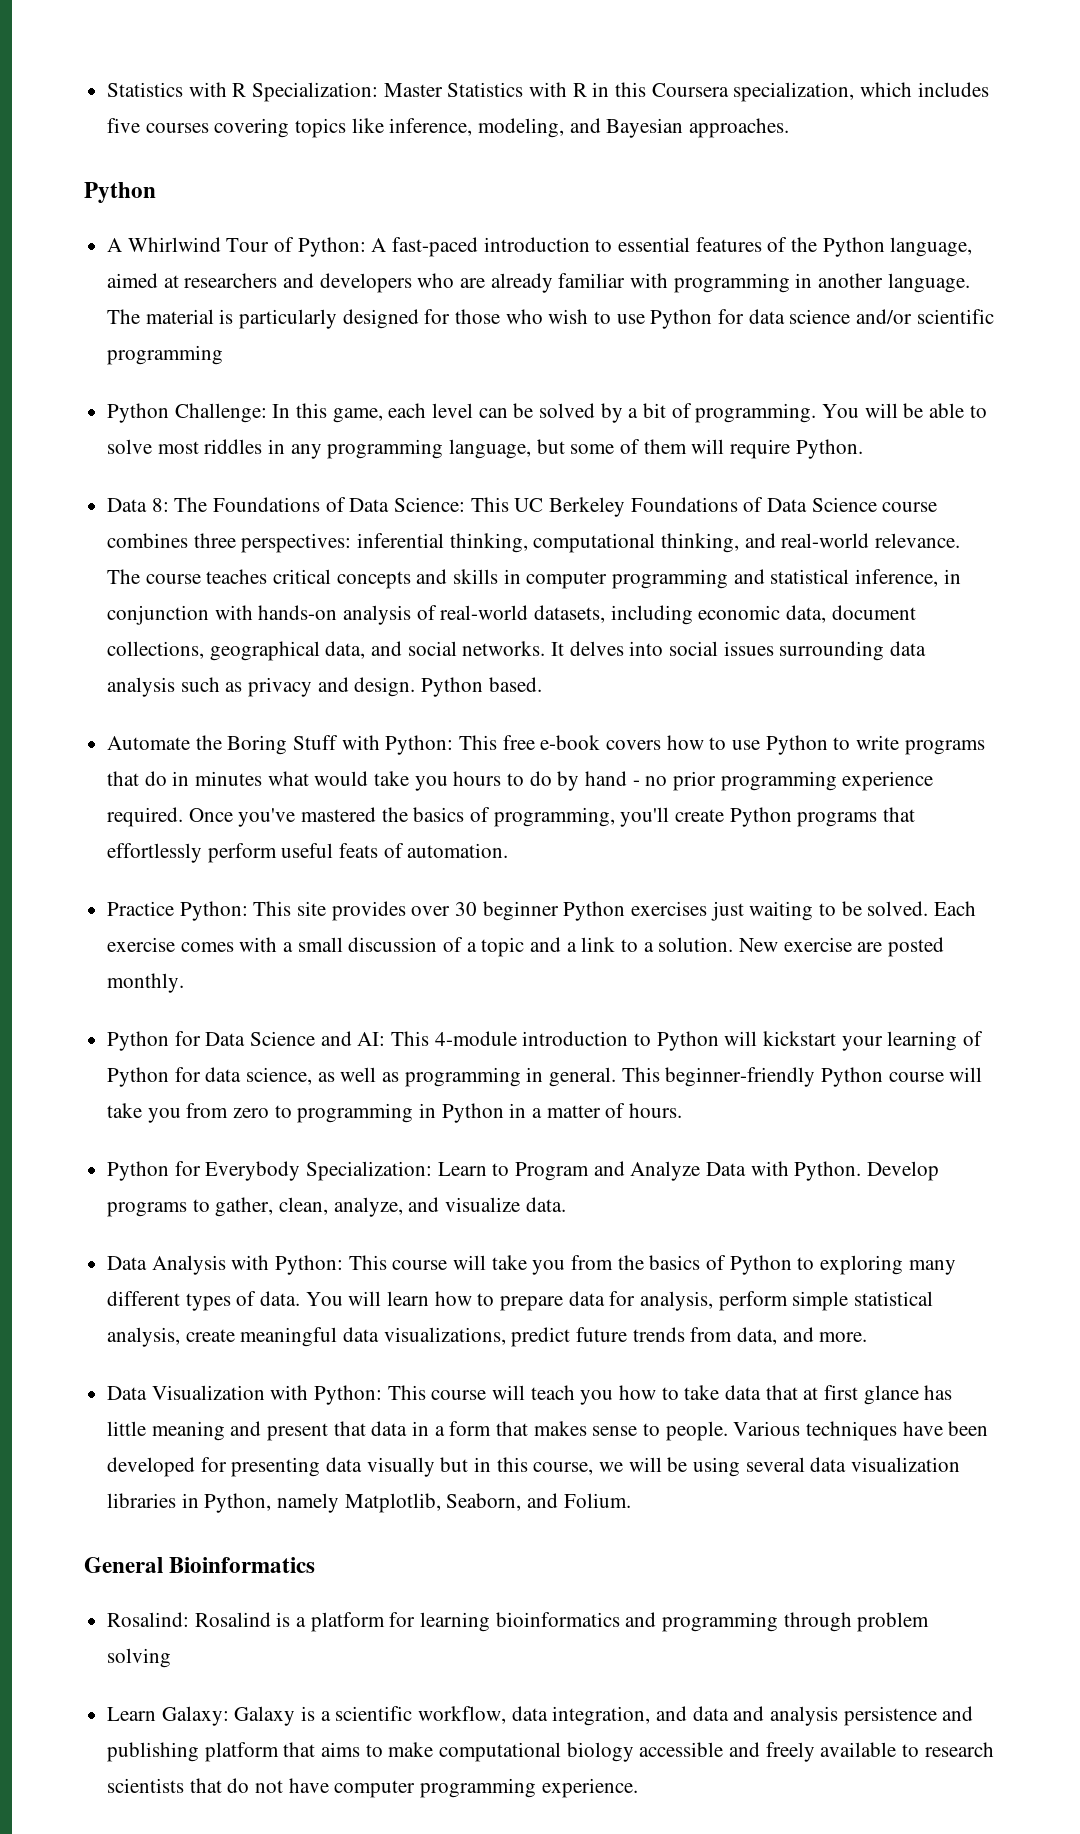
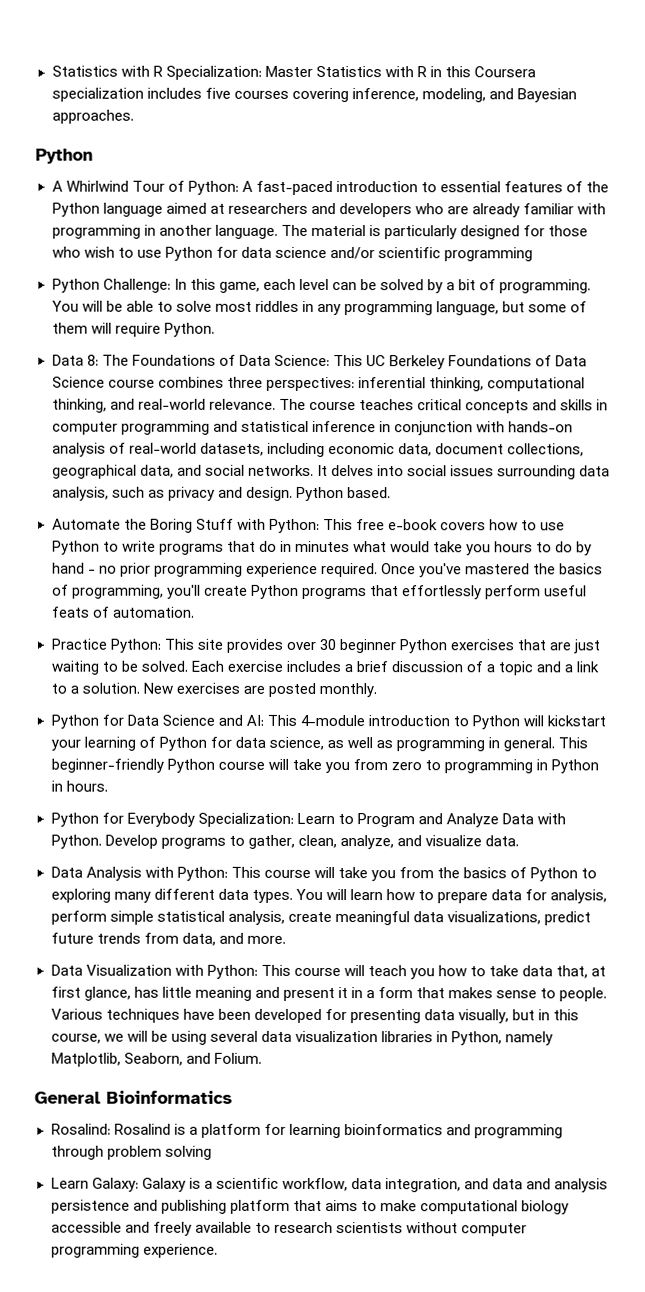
- Statistics with R Specialization: Master Statistics with R in this Coursera specialization, which includes five courses covering topics like inference, modeling, and Bayesian approaches.
+ Statistics with R Specialization: Master Statistics with R in this Coursera specialization includes five courses covering inference, modeling, and Bayesian approaches.
- A Whirlwind Tour of Python: A fast-paced introduction to essential features of the Python language, aimed at researchers and developers who are already familiar with programming in another language.
+ A Whirlwind Tour of Python: A fast-paced introduction to essential features of the Python language aimed at researchers and developers who are already familiar with programming in another language.
- The course teaches critical concepts and skills in computer programming and statistical inference, in conjunction with hands-on analysis of real-world datasets, including economic data, document collections, geographical data, and social networks.
+ The course teaches critical concepts and skills in computer programming and statistical inference in conjunction with hands-on analysis of real-world datasets, including economic data, document collections, geographical data, and social networks.
- It delves into social issues surrounding data analysis such as privacy and design.
+ It delves into social issues surrounding data analysis, such as privacy and design.
- Practice Python: This site provides over 30 beginner Python exercises just waiting to be solved.
+ Practice Python: This site provides over 30 beginner Python exercises that are just waiting to be solved.
- Each exercise comes with a small discussion of a topic and a link to a solution.
+ Each exercise includes a brief discussion of a topic and a link to a solution.
- New exercise are posted monthly.
+ New exercises are posted monthly.
- This beginner-friendly Python course will take you from zero to programming in Python in a matter of hours.
+ This beginner-friendly Python course will take you from zero to programming in Python in hours.
- Data Analysis with Python: This course will take you from the basics of Python to exploring many different types of data.
+ Data Analysis with Python: This course will take you from the basics of Python to exploring many different data types.
- Data Visualization with Python: This course will teach you how to take data that at first glance has little meaning and present that data in a form that makes sense to people.
+ Data Visualization with Python: This course will teach you how to take data that, at first glance, has little meaning and present it in a form that makes sense to people.
- Various techniques have been developed for presenting data visually but in this course, we will be using several data visualization libraries in Python, namely Matplotlib, Seaborn, and Folium.
+ Various techniques have been developed for presenting data visually, but in this course, we will be using several data visualization libraries in Python, namely Matplotlib, Seaborn, and Folium.
- Learn Galaxy: Galaxy is a scientific workflow, data integration, and data and analysis persistence and publishing platform that aims to make computational biology accessible and freely available to research scientists that do not have computer programming experience.
+ Learn Galaxy: Galaxy is a scientific workflow, data integration, and data and analysis persistence and publishing platform that aims to make computational biology accessible and freely available to research scientists without computer programming experience.

